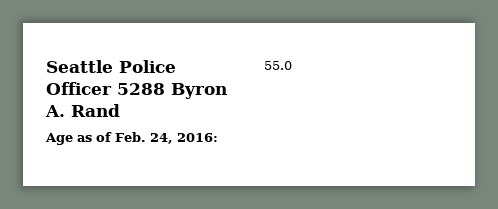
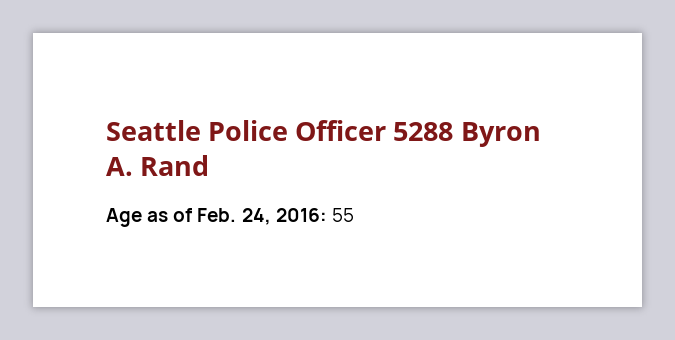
- Age as of Feb. 24, 2016: 55.0
+ Age as of Feb. 24, 2016: 55

